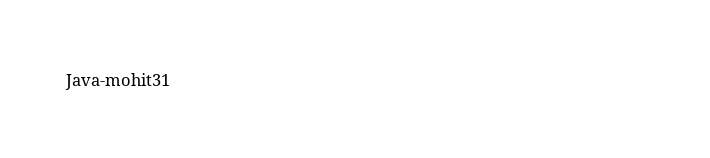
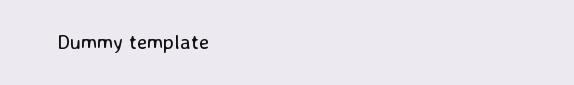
- Java-mohit31
+ Dummy template

